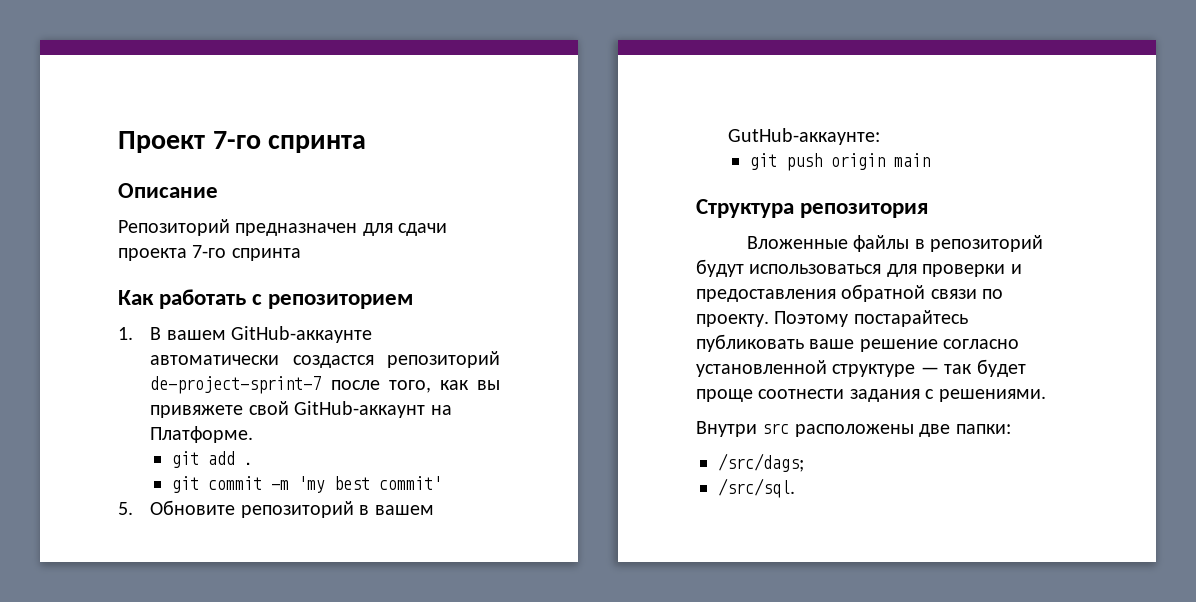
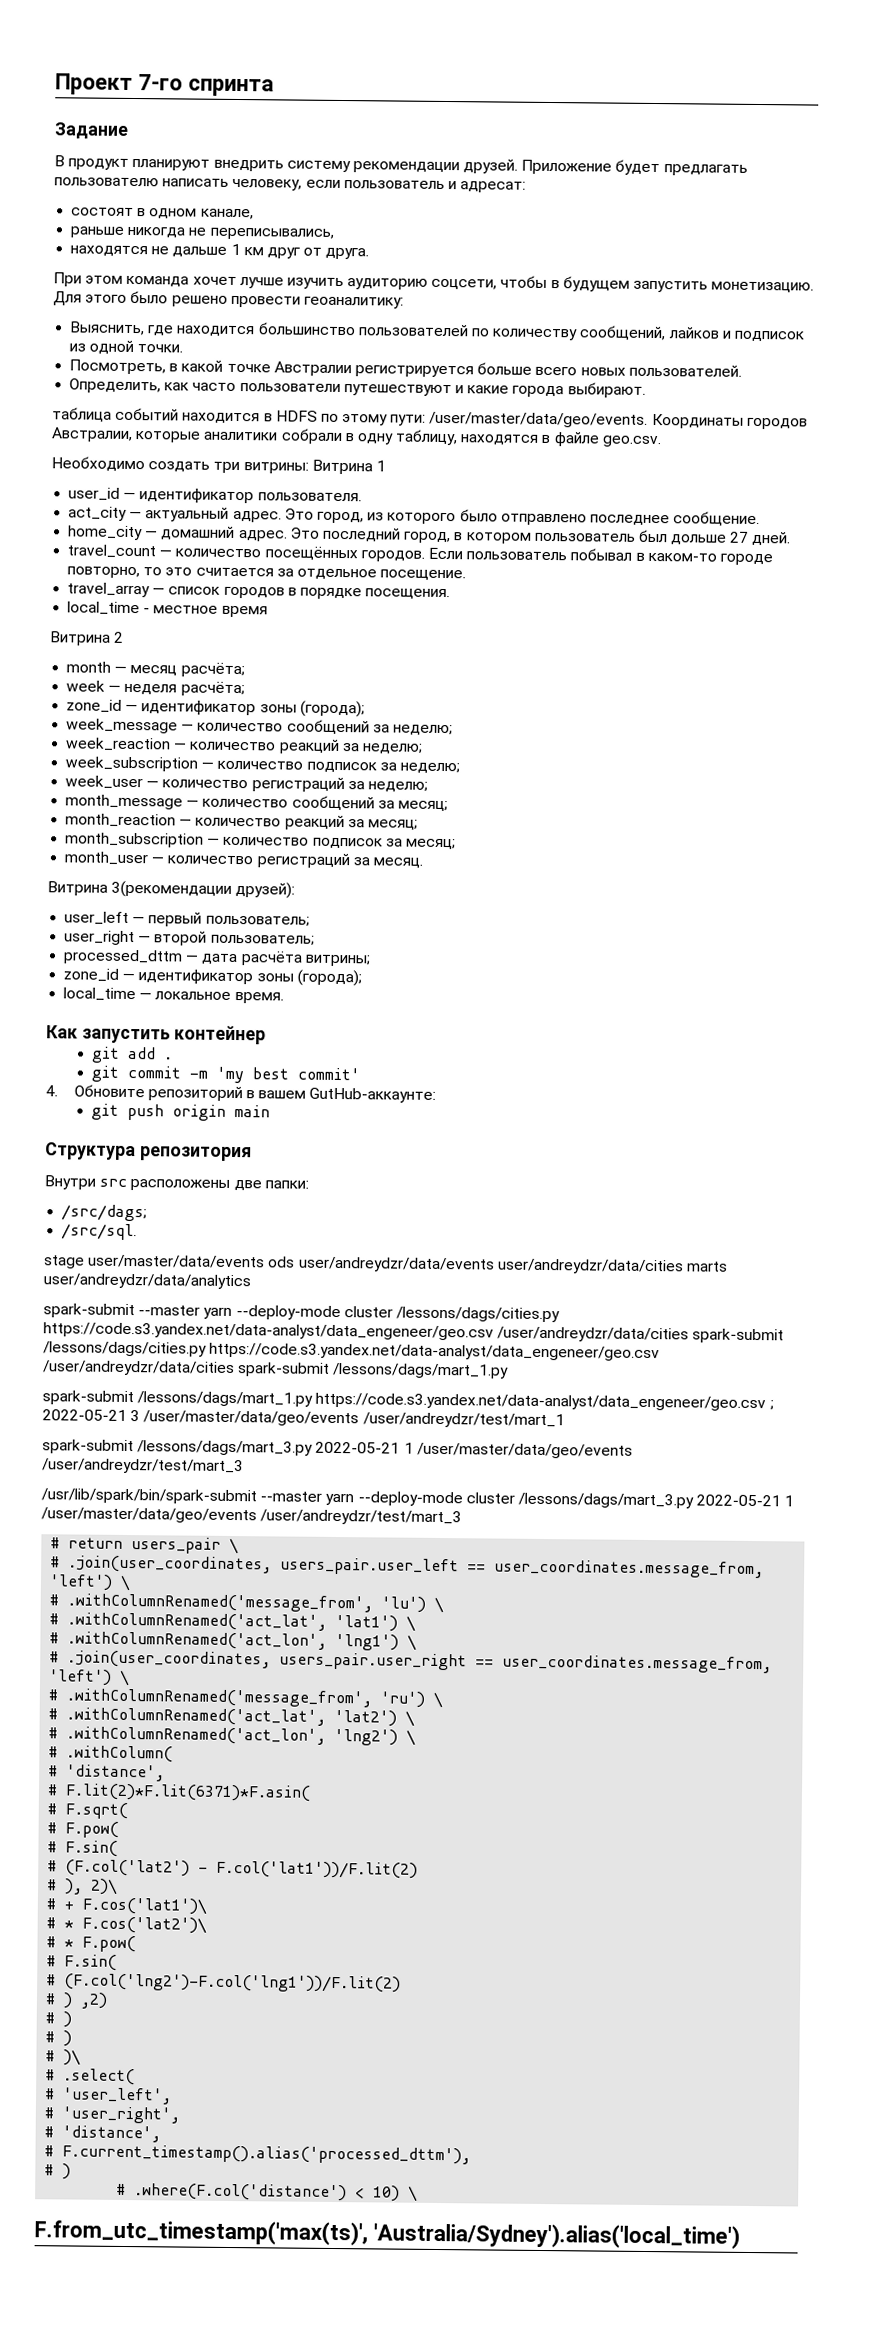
- Описание
- Репозиторий предназначен для сдачи проекта 7-го спринта
- Как работать с репозиторием
- 1. В вашем GitHub-аккаунте автоматически создастся репозиторий de-project-sprint-7 после того, как вы привяжете свой GitHub-аккаунт на Платформе.
+ Задание
+ В продукт планируют внедрить систему рекомендации друзей. Приложение будет предлагать пользователю написать человеку, если пользователь и адресат:
+ состоят в одном канале,
+ раньше никогда не переписывались,
+ находятся не дальше 1 км друг от друга.
+ При этом команда хочет лучше изучить аудиторию соцсети, чтобы в будущем запустить монетизацию. Для этого было решено провести геоаналитику:
+ Выяснить, где находится большинство пользователей по количеству сообщений, лайков и подписок из одной точки.
+ Посмотреть, в какой точке Австралии регистрируется больше всего новых пользователей.
+ Определить, как часто пользователи путешествуют и какие города выбирают.
+ таблица событий находится в HDFS по этому пути: /user/master/data/geo/events. Координаты городов Австралии, которые аналитики собрали в одну таблицу, находятся в файле geo.csv.
+ Необходимо создать три витрины: Витрина 1
+ user_id — идентификатор пользователя.
+ act_city — актуальный адрес. Это город, из которого было отправлено последнее сообщение.
+ home_city — домашний адрес. Это последний город, в котором пользователь был дольше 27 дней.
+ travel_count — количество посещённых городов. Если пользователь побывал в каком-то городе повторно, то это считается за отдельное посещение.
+ travel_array — список городов в порядке посещения.
+ local_time - местное время
+ Витрина 2
+ month — месяц расчёта;
+ week — неделя расчёта;
+ zone_id — идентификатор зоны (города);
+ week_message — количество сообщений за неделю;
+ week_reaction — количество реакций за неделю;
+ week_subscription — количество подписок за неделю;
+ week_user — количество регистраций за неделю;
+ month_message — количество сообщений за месяц;
+ month_reaction — количество реакций за месяц;
+ month_subscription — количество подписок за месяц;
+ month_user — количество регистраций за месяц.
+ Витрина 3(рекомендации друзей):
+ user_left — первый пользователь;
+ user_right — второй пользователь;
+ processed_dttm — дата расчёта витрины;
+ zone_id — идентификатор зоны (города);
+ local_time — локальное время.
+ Как запустить контейнер
- 5. Обновите репозиторий в вашем GutHub-аккаунте:
+ 4. Обновите репозиторий в вашем GutHub-аккаунте:
- Вложенные файлы в репозиторий будут использоваться для проверки и предоставления обратной связи по проекту. Поэтому постарайтесь публиковать ваше решение согласно установленной структуре — так будет проще соотнести задания с решениями.
+ stage user/master/data/events ods user/andreydzr/data/events user/andreydzr/data/cities marts user/andreydzr/data/analytics
+ spark-submit --master yarn --deploy-mode cluster /lessons/dags/cities.py https://code.s3.yandex.net/data-analyst/data_engeneer/geo.csv /user/andreydzr/data/cities spark-submit /lessons/dags/cities.py https://code.s3.yandex.net/data-analyst/data_engeneer/geo.csv /user/andreydzr/data/cities spark-submit /lessons/dags/mart_1.py
+ spark-submit /lessons/dags/mart_1.py https://code.s3.yandex.net/data-analyst/data_engeneer/geo.csv ; 2022-05-21 3 /user/master/data/geo/events /user/andreydzr/test/mart_1
+ spark-submit /lessons/dags/mart_3.py 2022-05-21 1 /user/master/data/geo/events /user/andreydzr/test/mart_3
+ /usr/lib/spark/bin/spark-submit --master yarn --deploy-mode cluster /lessons/dags/mart_3.py 2022-05-21 1 /user/master/data/geo/events /user/andreydzr/test/mart_3
+ # return users_pair \
+ # .join(user_coordinates, users_pair.user_left == user_coordinates.message_from, 'left') \
+ # .withColumnRenamed('message_from', 'lu') \
+ # .withColumnRenamed('act_lat', 'lat1') \
+ # .withColumnRenamed('act_lon', 'lng1') \
+ # .join(user_coordinates, users_pair.user_right == user_coordinates.message_from, 'left') \
+ # .withColumnRenamed('message_from', 'ru') \
+ # .withColumnRenamed('act_lat', 'lat2') \
+ # .withColumnRenamed('act_lon', 'lng2') \
+ # .withColumn(
+ # 'distance',
+ # F.lit(2)*F.lit(6371)*F.asin(
+ # F.sqrt(
+ # F.pow(
+ # F.sin(
+ # (F.col('lat2') - F.col('lat1'))/F.lit(2)
+ # ), 2)\
+ # + F.cos('lat1')\
+ # * F.cos('lat2')\
+ # * F.pow(
+ # F.sin(
+ # (F.col('lng2')-F.col('lng1'))/F.lit(2)
+ # ) ,2)
+ # )
+ # )
+ # )\
+ # .select(
+ # 'user_left',
+ # 'user_right',
+ # 'distance',
+ # F.current_timestamp().alias('processed_dttm'),
+ # )
+ # .where(F.col('distance') < 10) \
+ F.from_utc_timestamp('max(ts)', 'Australia/Sydney').alias('local_time')

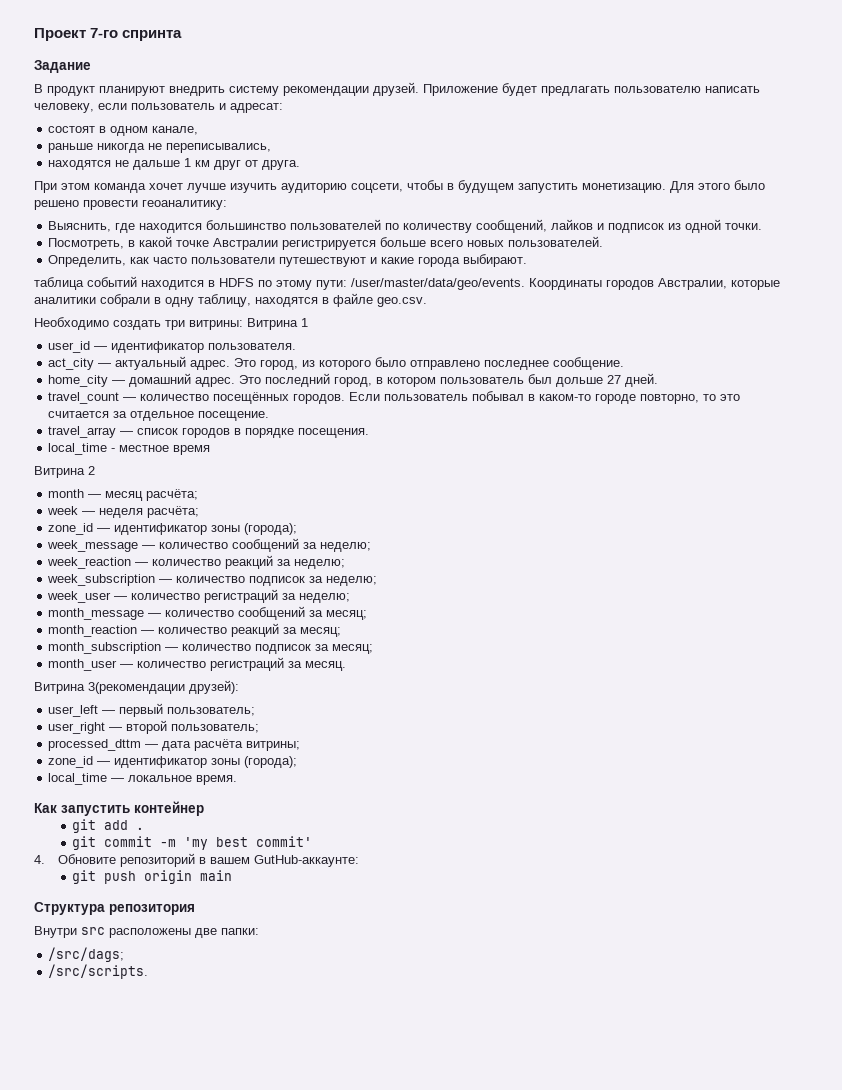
- /src/sql.
- stage user/master/data/events ods user/andreydzr/data/events user/andreydzr/data/cities marts user/andreydzr/data/analytics
- spark-submit --master yarn --deploy-mode cluster /lessons/dags/cities.py https://code.s3.yandex.net/data-analyst/data_engeneer/geo.csv /user/andreydzr/data/cities spark-submit /lessons/dags/cities.py https://code.s3.yandex.net/data-analyst/data_engeneer/geo.csv /user/andreydzr/data/cities spark-submit /lessons/dags/mart_1.py
- spark-submit /lessons/dags/mart_1.py https://code.s3.yandex.net/data-analyst/data_engeneer/geo.csv ; 2022-05-21 3 /user/master/data/geo/events /user/andreydzr/test/mart_1
- spark-submit /lessons/dags/mart_3.py 2022-05-21 1 /user/master/data/geo/events /user/andreydzr/test/mart_3
- /usr/lib/spark/bin/spark-submit --master yarn --deploy-mode cluster /lessons/dags/mart_3.py 2022-05-21 1 /user/master/data/geo/events /user/andreydzr/test/mart_3
- # return users_pair \
- # .join(user_coordinates, users_pair.user_left == user_coordinates.message_from, 'left') \
- # .withColumnRenamed('message_from', 'lu') \
- # .withColumnRenamed('act_lat', 'lat1') \
- # .withColumnRenamed('act_lon', 'lng1') \
- # .join(user_coordinates, users_pair.user_right == user_coordinates.message_from, 'left') \
- # .withColumnRenamed('message_from', 'ru') \
- # .withColumnRenamed('act_lat', 'lat2') \
- # .withColumnRenamed('act_lon', 'lng2') \
- # .withColumn(
- # 'distance',
- # F.lit(2)*F.lit(6371)*F.asin(
- # F.sqrt(
- # F.pow(
- # F.sin(
- # (F.col('lat2') - F.col('lat1'))/F.lit(2)
- # ), 2)\
- # + F.cos('lat1')\
- # * F.cos('lat2')\
- # * F.pow(
- # F.sin(
- # (F.col('lng2')-F.col('lng1'))/F.lit(2)
- # ) ,2)
- # )
- # )
- # )\
- # .select(
- # 'user_left',
- # 'user_right',
- # 'distance',
- # F.current_timestamp().alias('processed_dttm'),
- # )
- # .where(F.col('distance') < 10) \
- F.from_utc_timestamp('max(ts)', 'Australia/Sydney').alias('local_time')
+ /src/scripts.

